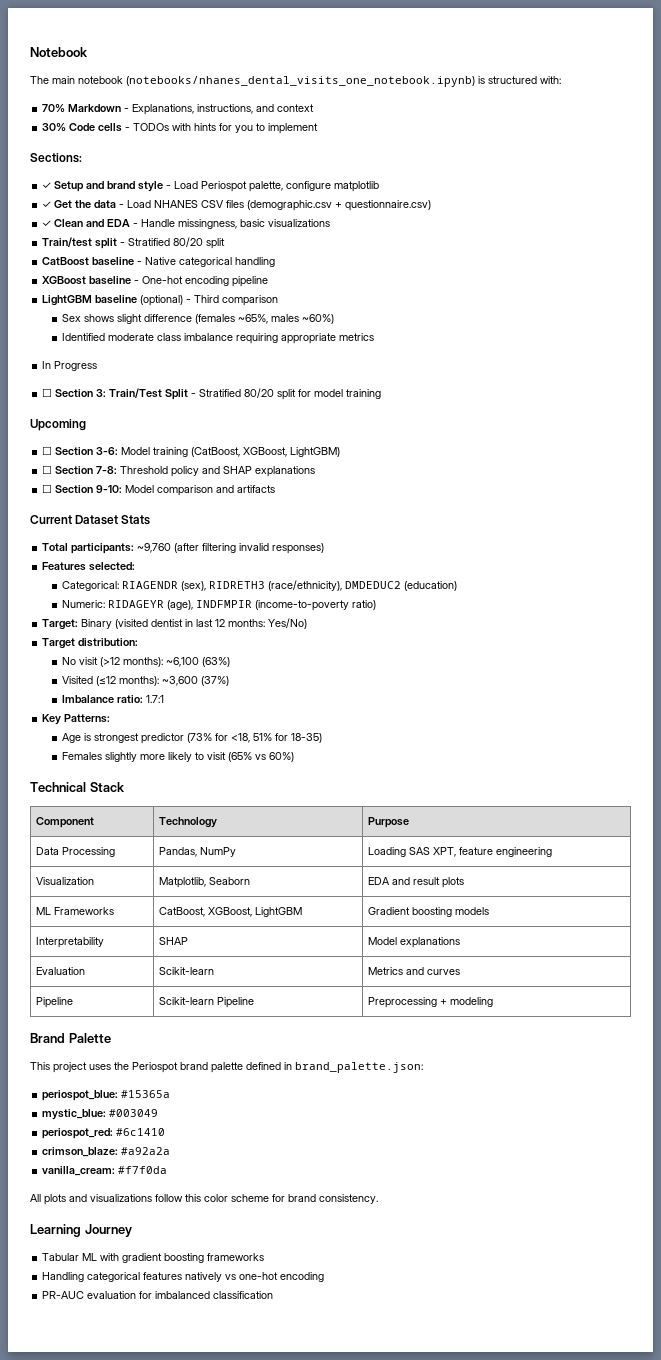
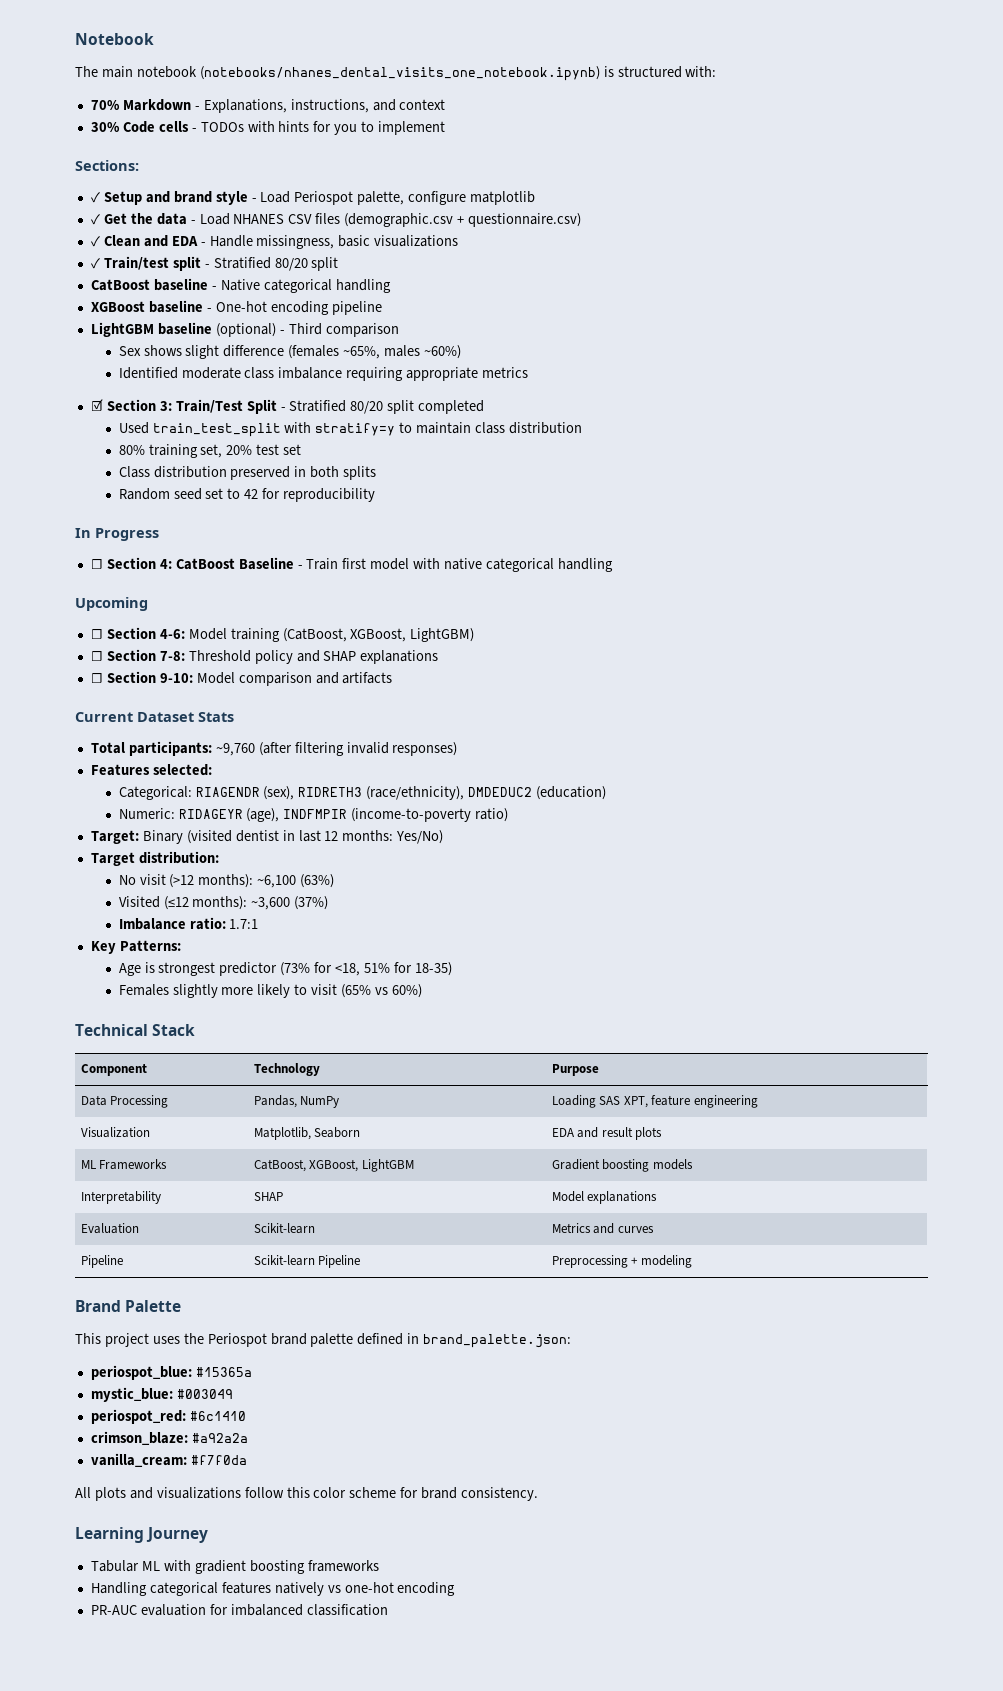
- Train/test split - Stratified 80/20 split
+ ✓ Train/test split - Stratified 80/20 split
+ ☑ Section 3: Train/Test Split - Stratified 80/20 split completed
+ Used train_test_split with stratify=y to maintain class distribution
+ 80% training set, 20% test set
+ Class distribution preserved in both splits
+ Random seed set to 42 for reproducibility
  In Progress
- ☐ Section 3: Train/Test Split - Stratified 80/20 split for model training
+ ☐ Section 4: CatBoost Baseline - Train first model with native categorical handling
- ☐ Section 3-6: Model training (CatBoost, XGBoost, LightGBM)
+ ☐ Section 4-6: Model training (CatBoost, XGBoost, LightGBM)

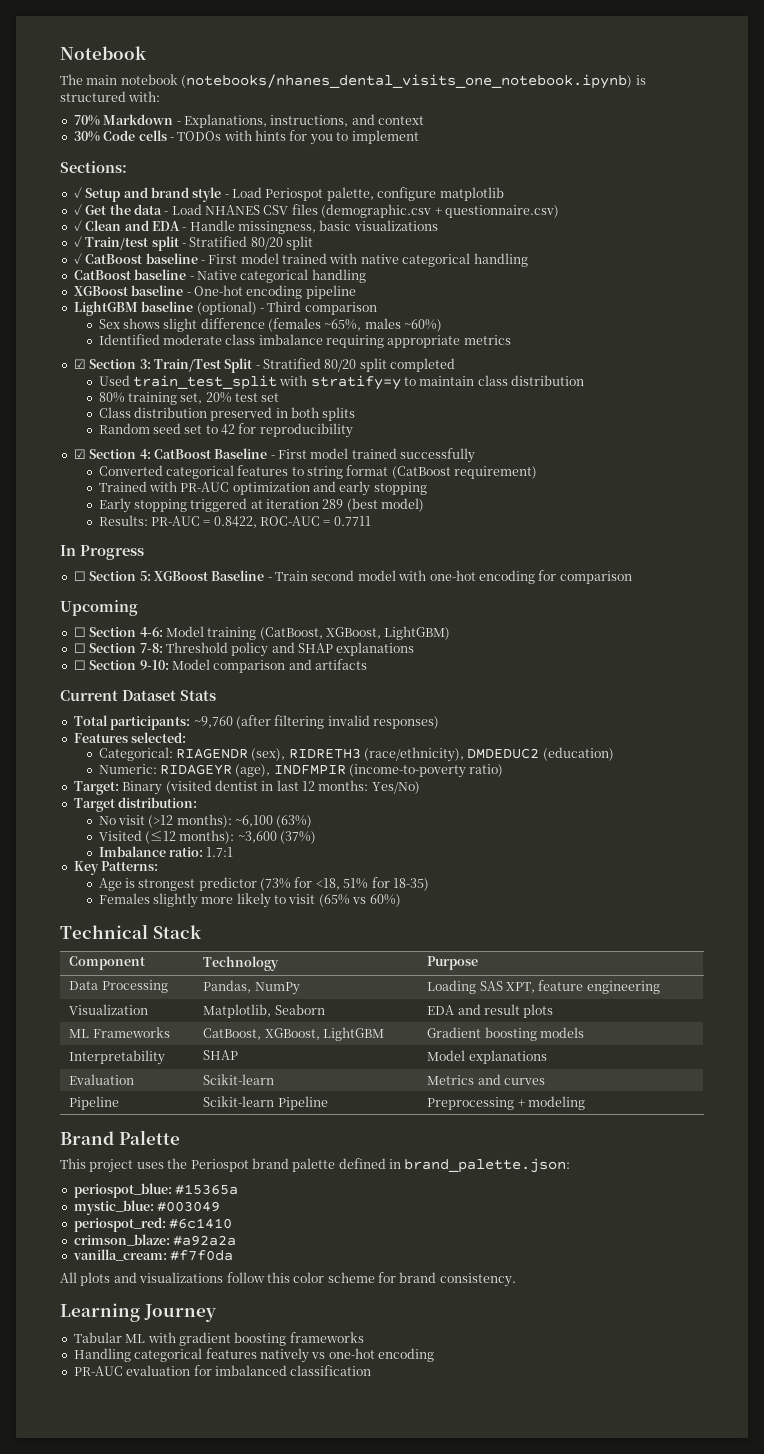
+ ✓ CatBoost baseline - First model trained with native categorical handling
+ ☑ Section 4: CatBoost Baseline - First model trained successfully
+ Converted categorical features to string format (CatBoost requirement)
+ Trained with PR-AUC optimization and early stopping
+ Early stopping triggered at iteration 289 (best model)
+ Results: PR-AUC = 0.8422, ROC-AUC = 0.7711
- ☐ Section 4: CatBoost Baseline - Train first model with native categorical handling
+ ☐ Section 5: XGBoost Baseline - Train second model with one-hot encoding for comparison

